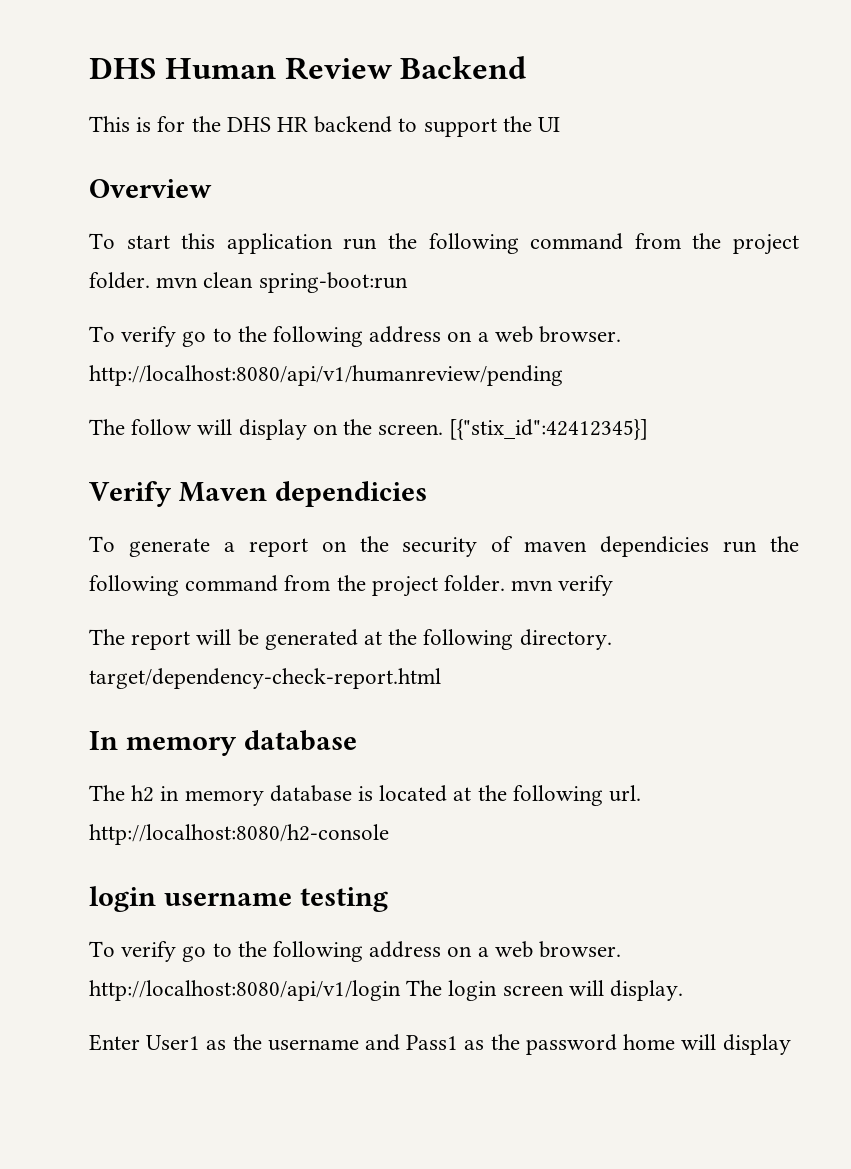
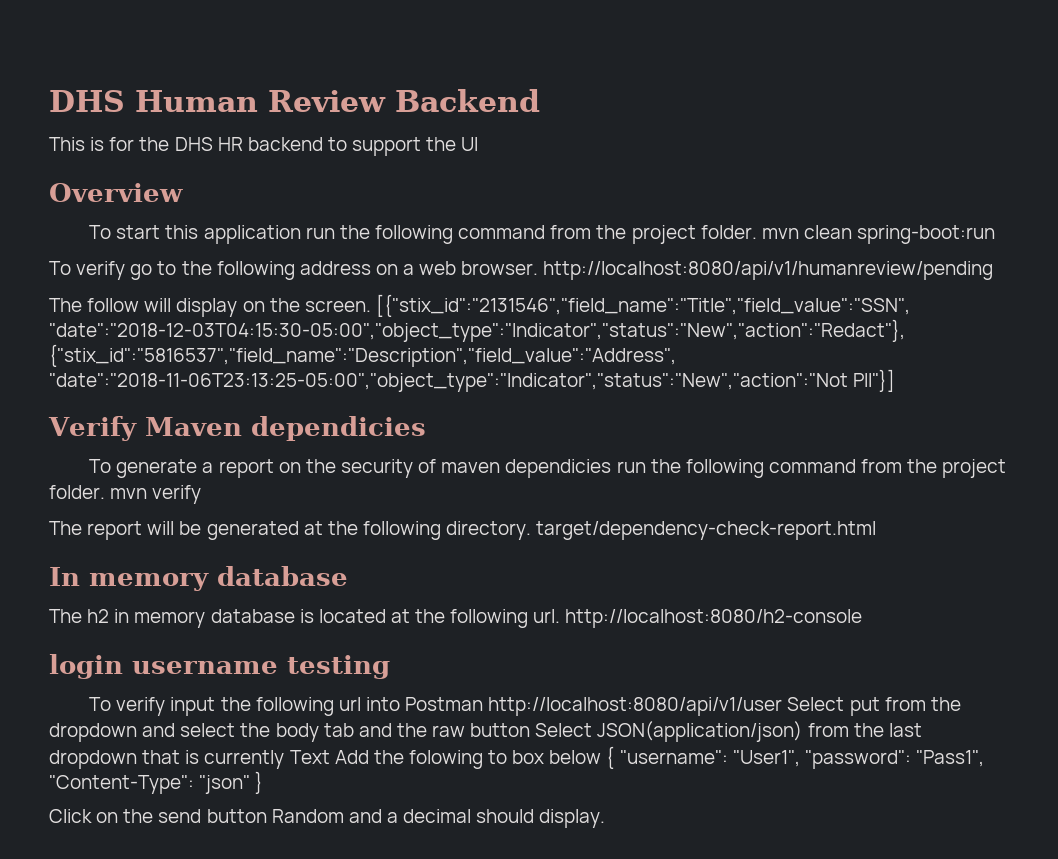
- [{"stix_id":42412345}]
+ [{"stix_id":"2131546","field_name":"Title","field_value":"SSN", "date":"2018-12-03T04:15:30-05:00","object_type":"Indicator","status":"New","action":"Redact"}, {"stix_id":"5816537","field_name":"Description","field_value":"Address", "date":"2018-11-06T23:13:25-05:00","object_type":"Indicator","status":"New","action":"Not PII"}]
- To verify go to the following address on a web browser. http://localhost:8080/api/v1/login The login screen will display.
- Enter User1 as the username and Pass1 as the password home will display
+ To verify input the following url into Postman http://localhost:8080/api/v1/user Select put from the dropdown and select the body tab and the raw button Select JSON(application/json) from the last dropdown that is currently Text Add the folowing to box below { "username": "User1", "password": "Pass1", "Content-Type": "json" }
+ Click on the send button Random and a decimal should display.

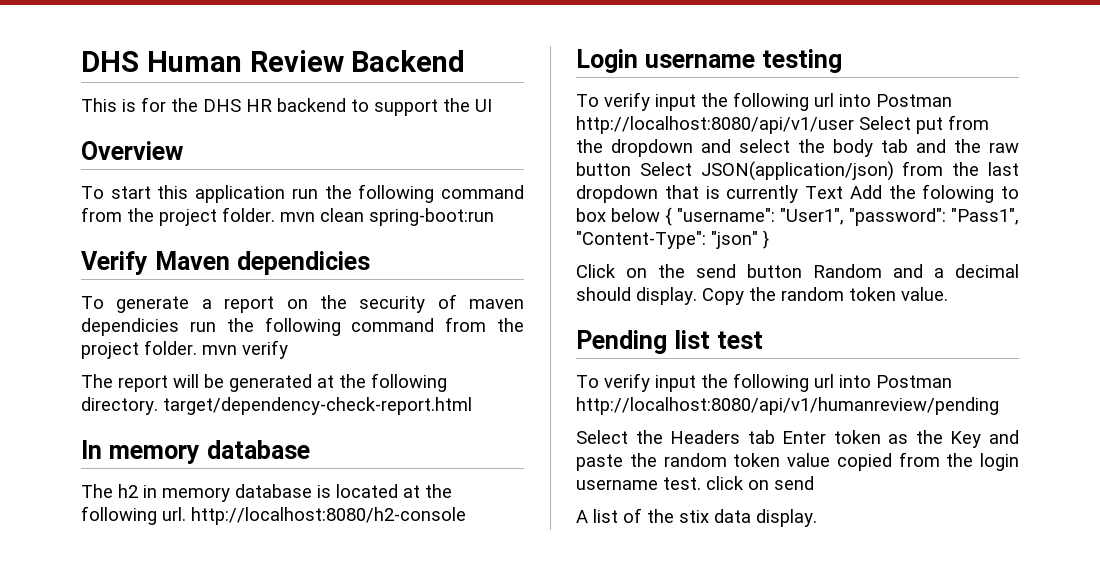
- To verify go to the following address on a web browser. http://localhost:8080/api/v1/humanreview/pending
- The follow will display on the screen. [{"stix_id":"2131546","field_name":"Title","field_value":"SSN", "date":"2018-12-03T04:15:30-05:00","object_type":"Indicator","status":"New","action":"Redact"}, {"stix_id":"5816537","field_name":"Description","field_value":"Address", "date":"2018-11-06T23:13:25-05:00","object_type":"Indicator","status":"New","action":"Not PII"}]
- login username testing
+ Login username testing
+ Copy the random token value.
+ Pending list test
+ To verify input the following url into Postman http://localhost:8080/api/v1/humanreview/pending
+ Select the Headers tab Enter token as the Key and paste the random token value copied from the login username test. click on send
+ A list of the stix data display.

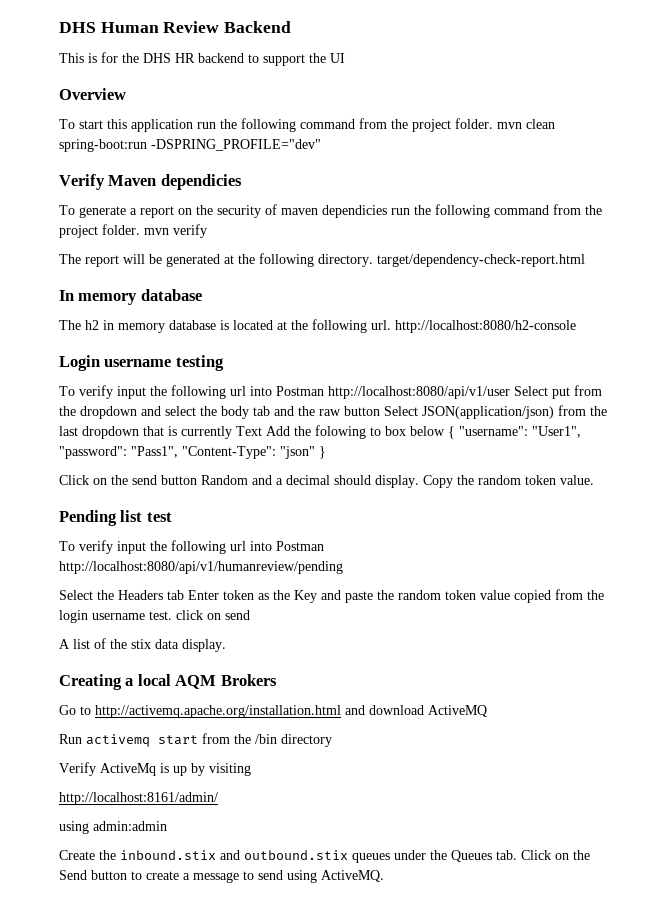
- To start this application run the following command from the project folder. mvn clean spring-boot:run
+ To start this application run the following command from the project folder. mvn clean spring-boot:run -DSPRING_PROFILE="dev"
+ Creating a local AQM Brokers
+ Go to http://activemq.apache.org/installation.html and download ActiveMQ
+ Run activemq start from the /bin directory
+ Verify ActiveMq is up by visiting
+ http://localhost:8161/admin/
+ using admin:admin
+ Create the inbound.stix and outbound.stix queues under the Queues tab. Click on the Send button to create a message to send using ActiveMQ.

